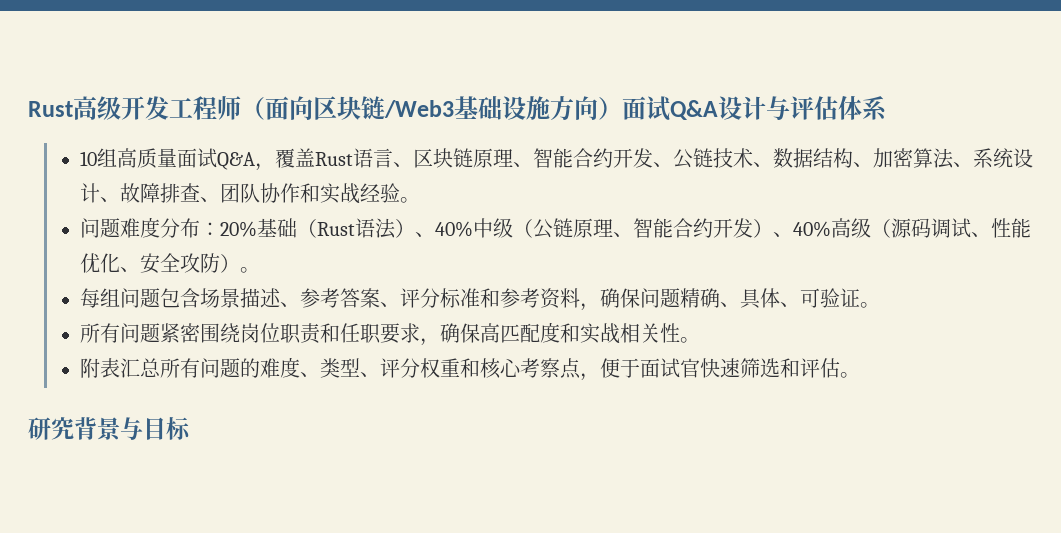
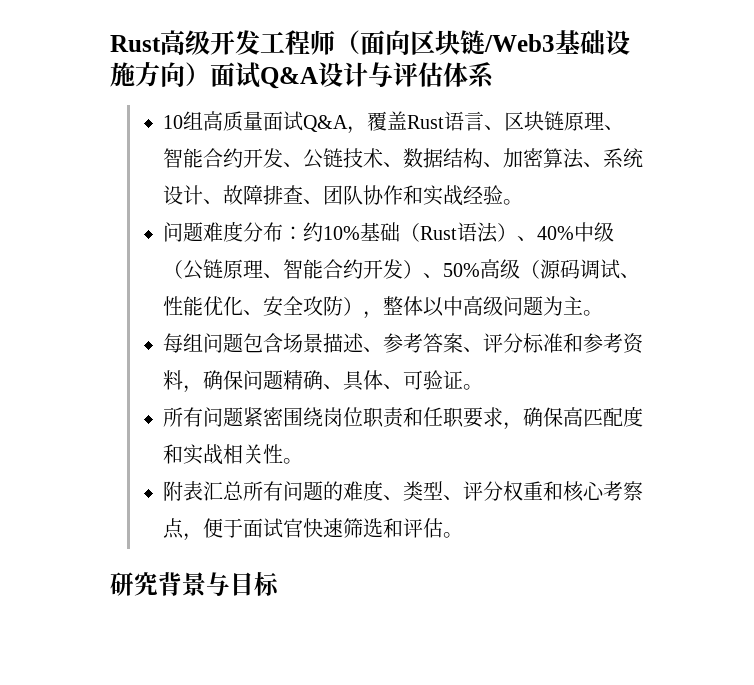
- 问题难度分布：20%基础（Rust语法）、40%中级（公链原理、智能合约开发）、40%高级（源码调试、性能优化、安全攻防）。
+ 问题难度分布：约10%基础（Rust语法）、40%中级（公链原理、智能合约开发）、50%高级（源码调试、性能优化、安全攻防），整体以中高级问题为主。

